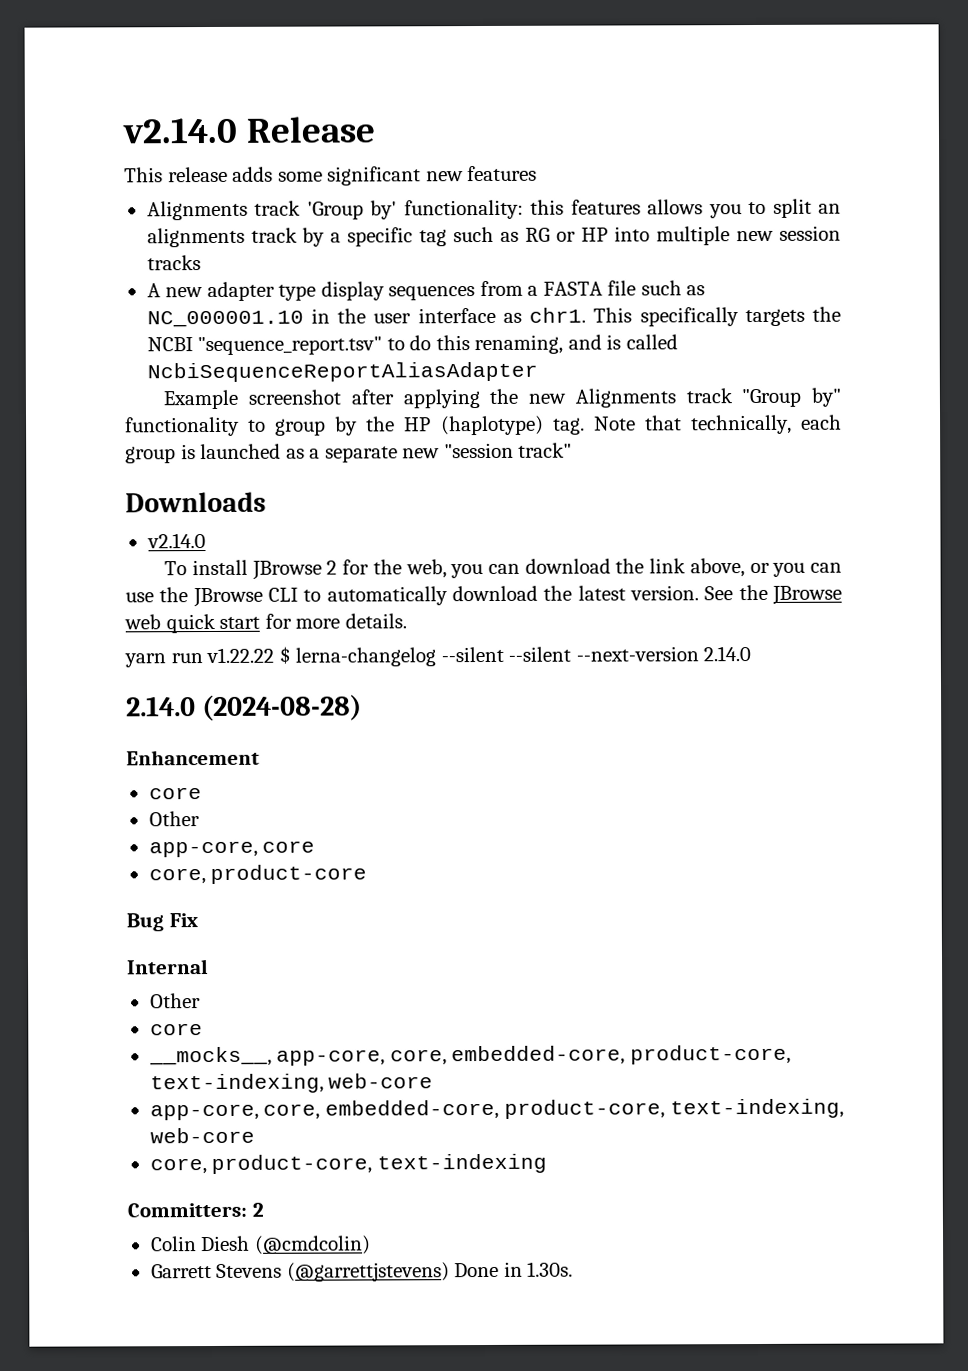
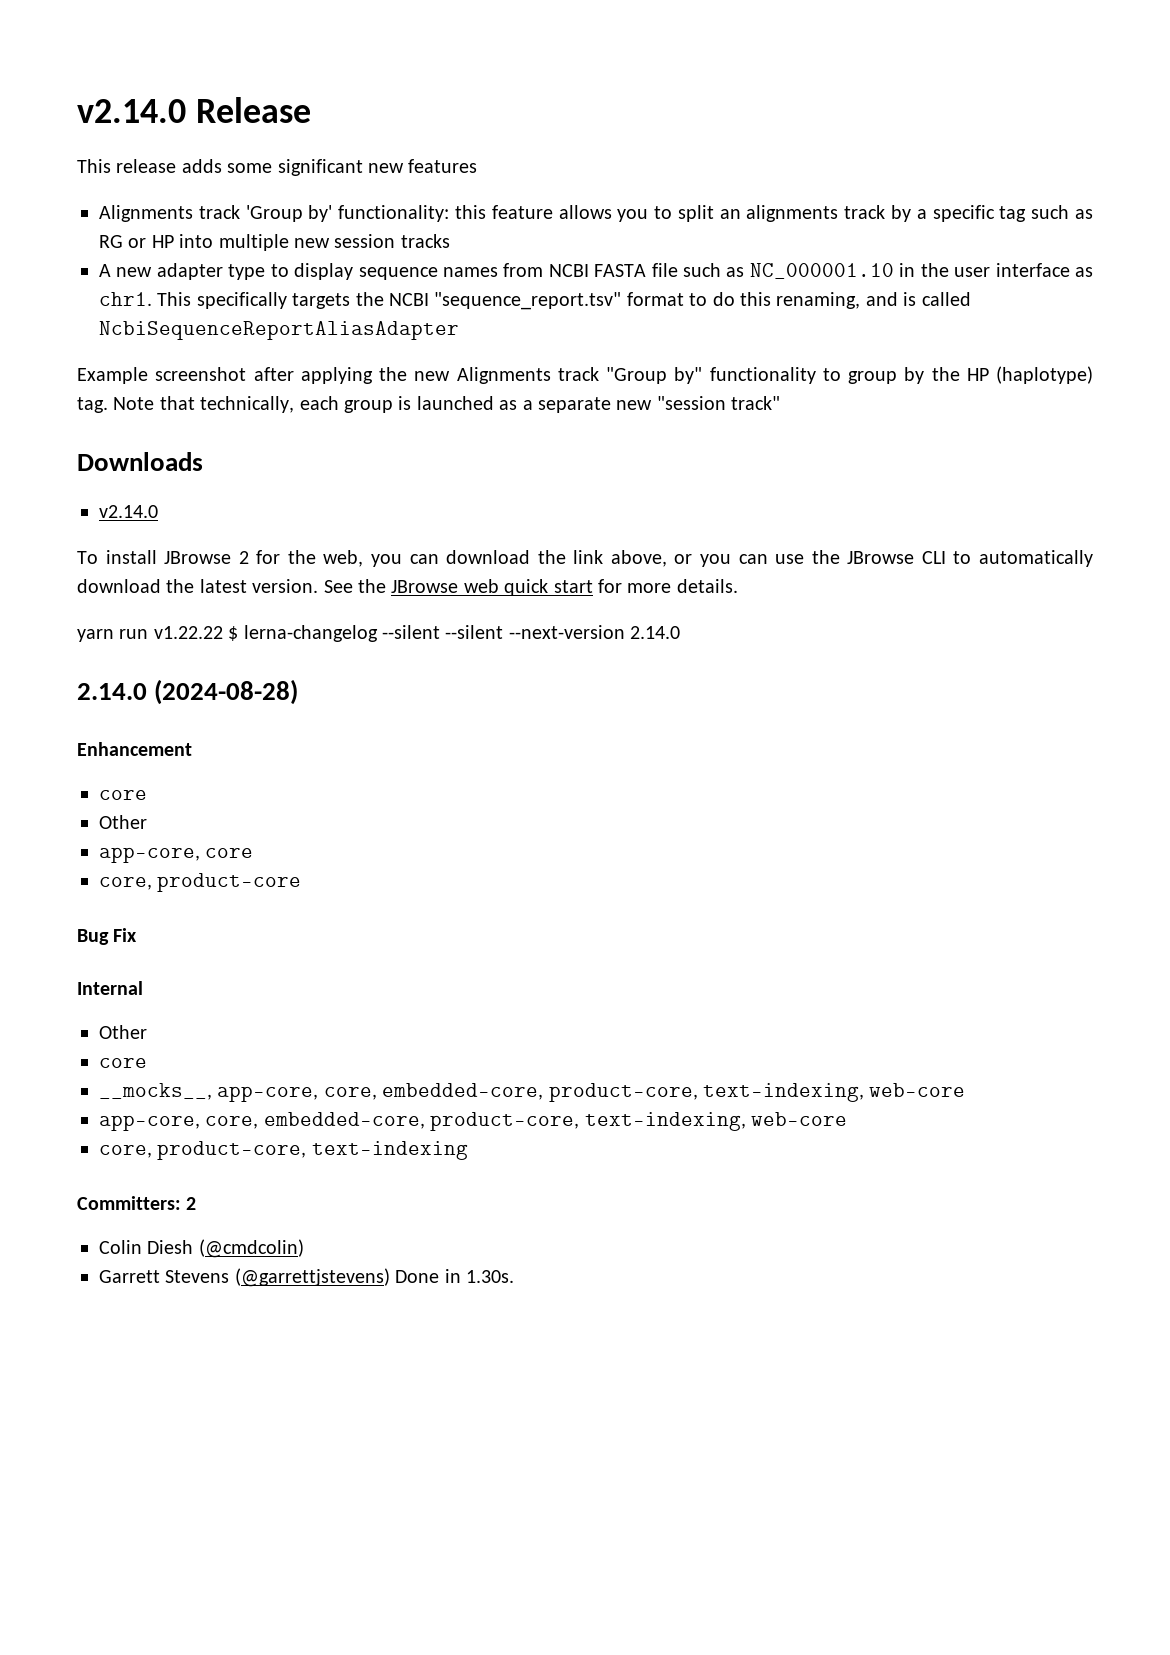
- Alignments track 'Group by' functionality: this features allows you to split an alignments track by a specific tag such as RG or HP into multiple new session tracks
+ Alignments track 'Group by' functionality: this feature allows you to split an alignments track by a specific tag such as RG or HP into multiple new session tracks
- A new adapter type display sequences from a FASTA file such as NC_000001.10 in the user interface as chr1.
+ A new adapter type to display sequence names from NCBI FASTA file such as NC_000001.10 in the user interface as chr1.
- This specifically targets the NCBI "sequence_report.tsv" to do this renaming, and is called NcbiSequenceReportAliasAdapter
+ This specifically targets the NCBI "sequence_report.tsv" format to do this renaming, and is called NcbiSequenceReportAliasAdapter

